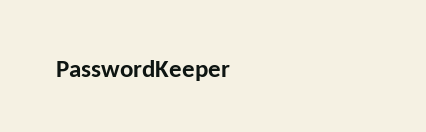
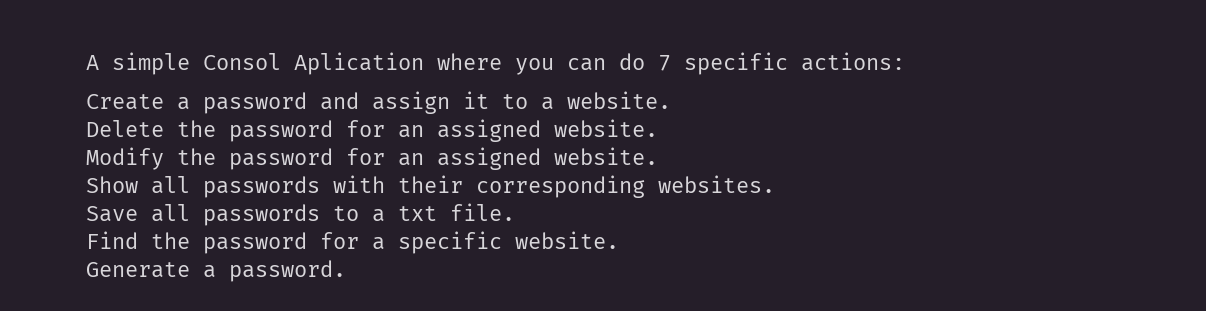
- PasswordKeeper
+ A simple Consol Aplication where you can do 7 specific actions:
+ Create a password and assign it to a website.
+ Delete the password for an assigned website.
+ Modify the password for an assigned website.
+ Show all passwords with their corresponding websites.
+ Save all passwords to a txt file.
+ Find the password for a specific website.
+ Generate a password.

